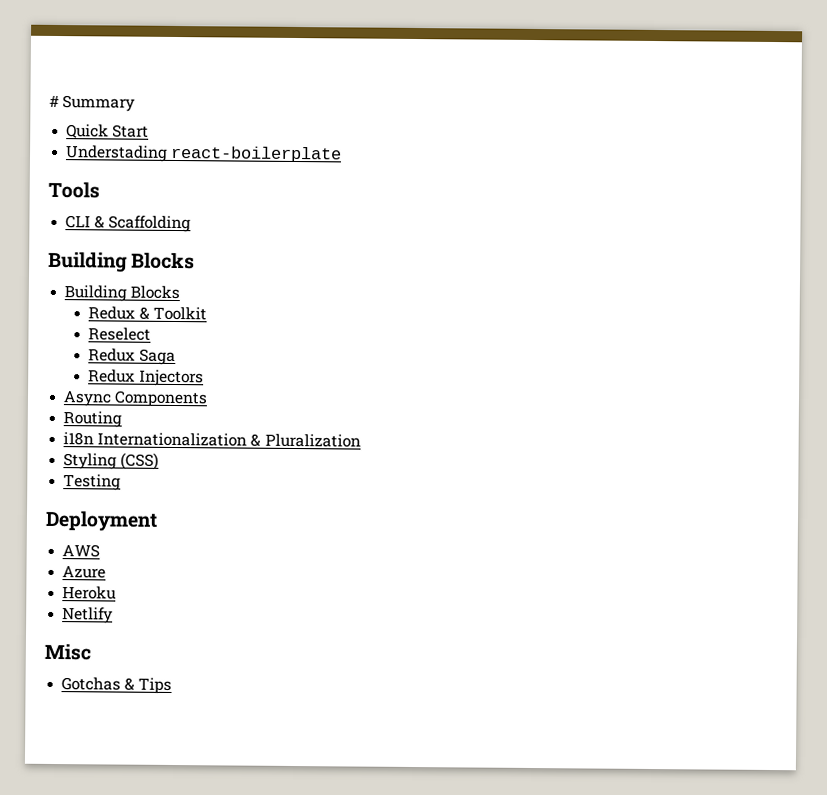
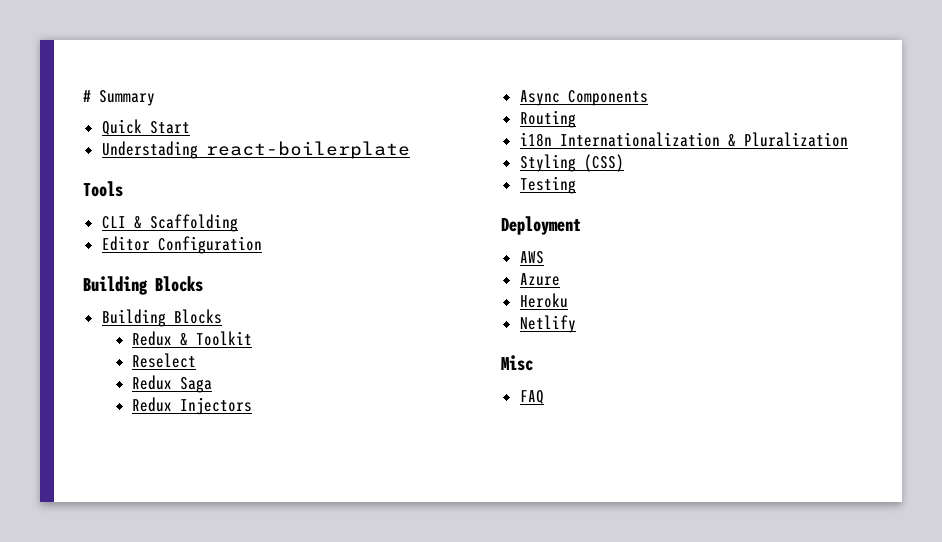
+ Editor Configuration
- Gotchas & Tips
+ FAQ

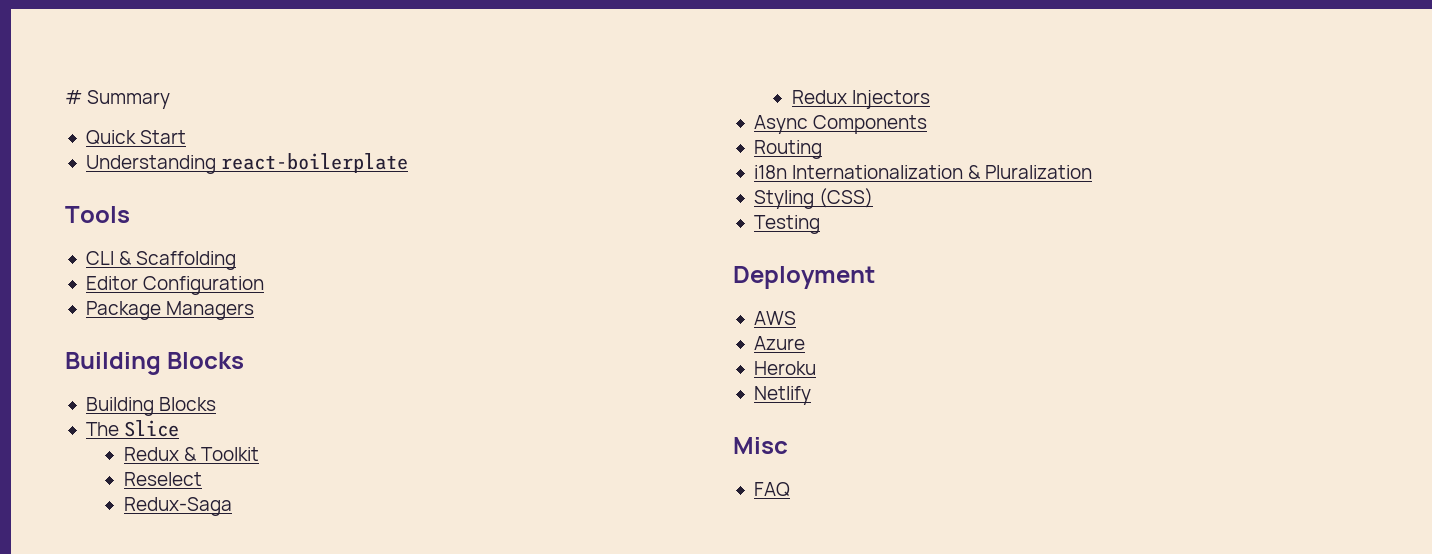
- Understading react-boilerplate
+ Understanding react-boilerplate
+ Package Managers
+ The Slice
- Redux Saga
+ Redux-Saga

